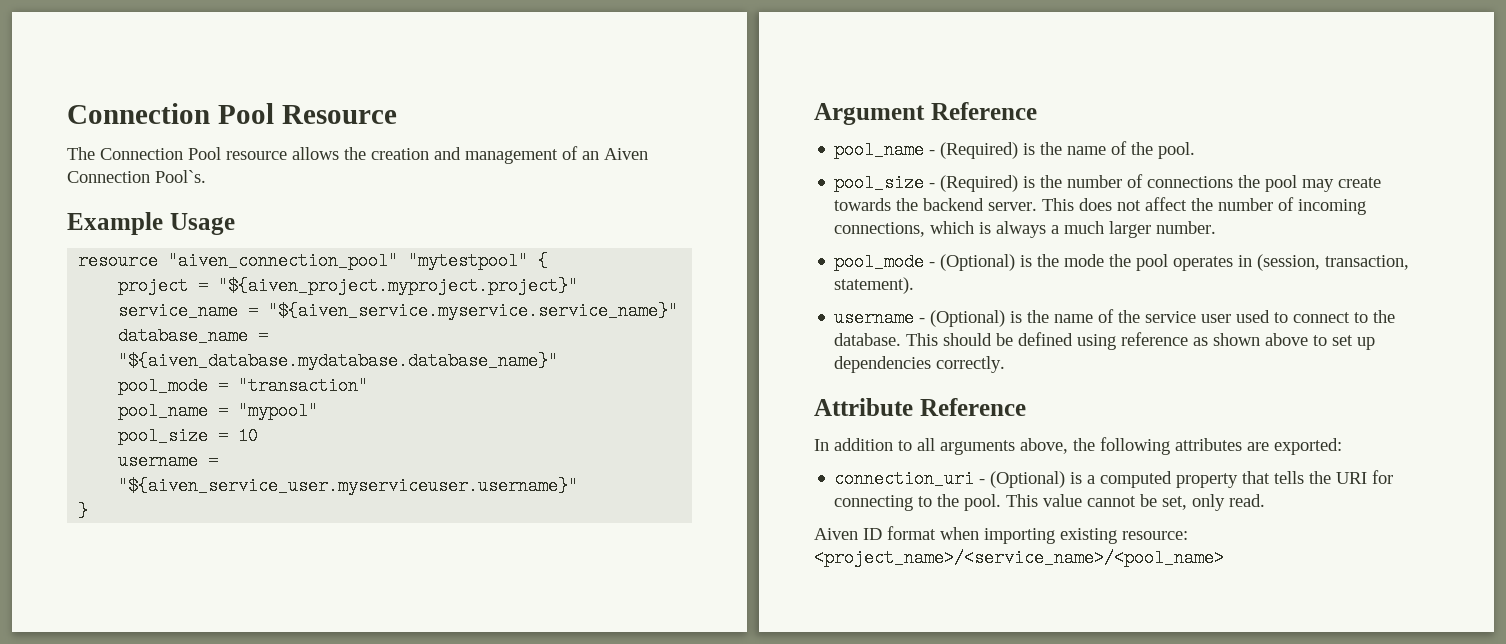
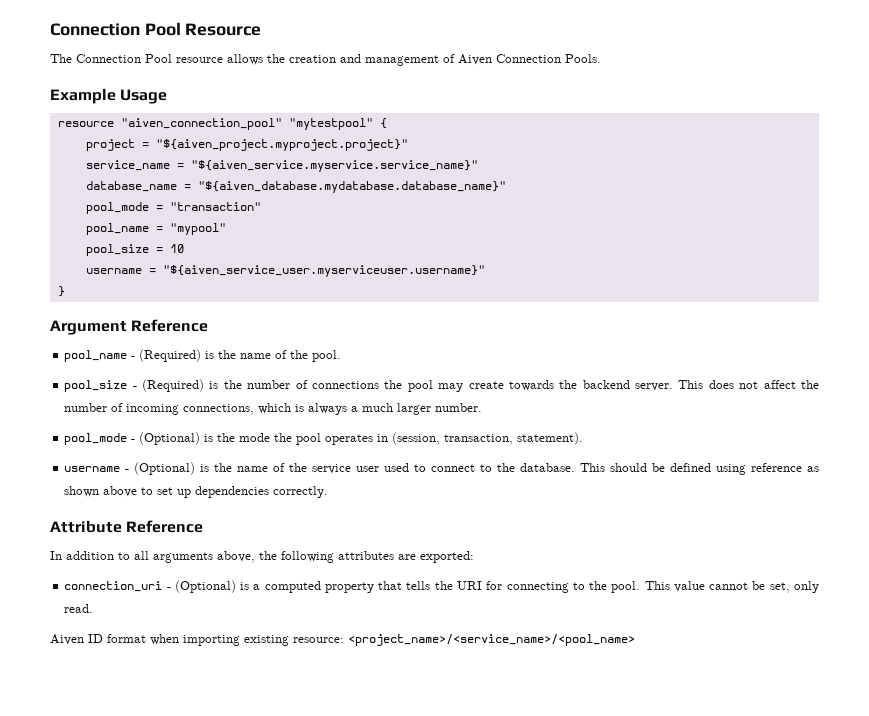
- The Connection Pool resource allows the creation and management of an Aiven Connection Pool`s.
+ The Connection Pool resource allows the creation and management of Aiven Connection Pools.

